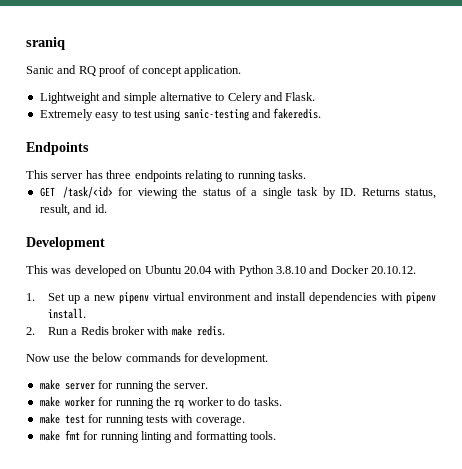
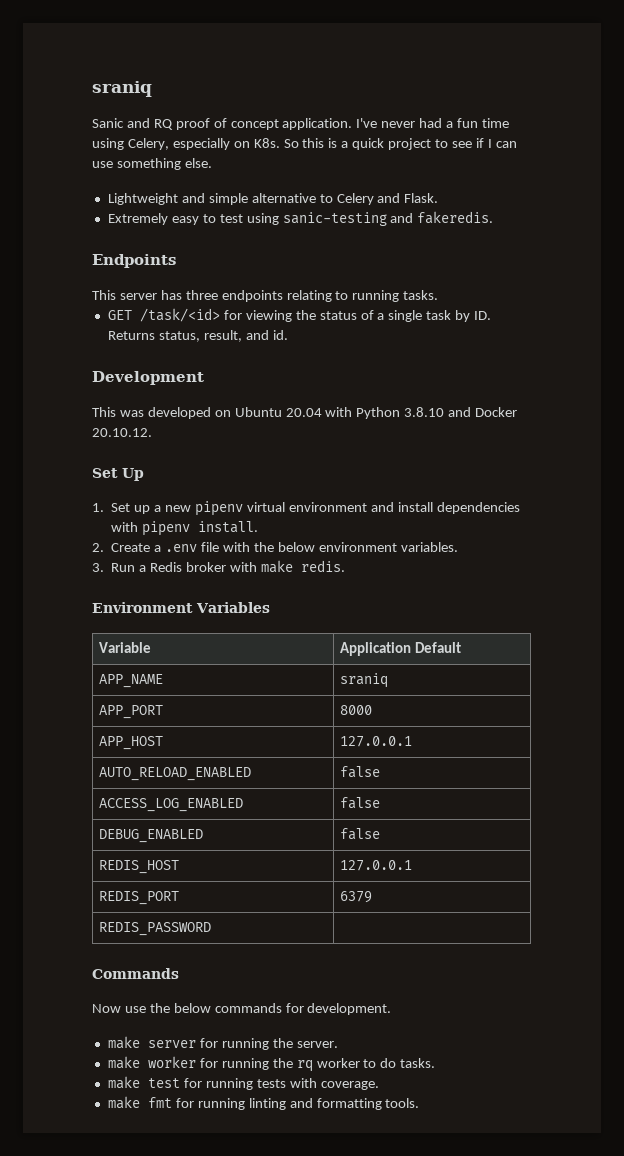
+ I've never had a fun time using Celery, especially on K8s. So this is a quick project to see if I can use something else.
+ Set Up
- 2. Run a Redis broker with make redis.
+ 2. Create a .env file with the below environment variables.
+ 3. Run a Redis broker with make redis.
+ Environment Variables
+ Variable | Application Default
+ APP_NAME | sraniq
+ APP_PORT | 8000
+ APP_HOST | 127.0.0.1
+ AUTO_RELOAD_ENABLED | false
+ ACCESS_LOG_ENABLED | false
+ DEBUG_ENABLED | false
+ REDIS_HOST | 127.0.0.1
+ REDIS_PORT | 6379
+ REDIS_PASSWORD |
+ Commands

